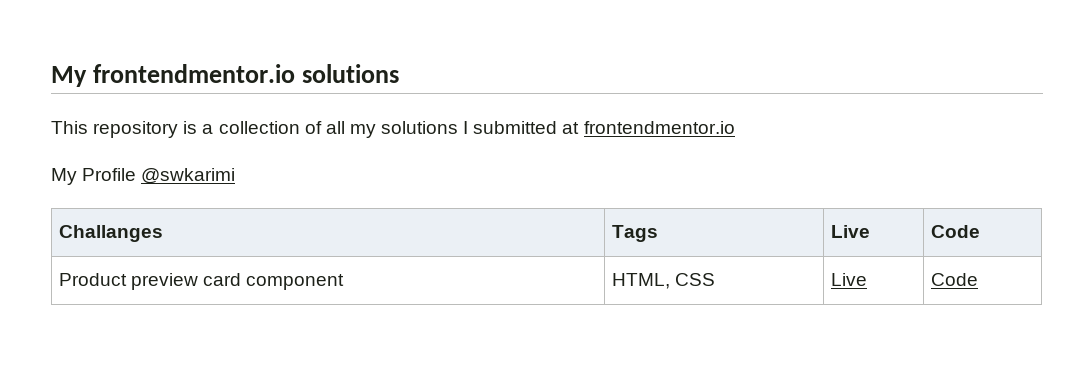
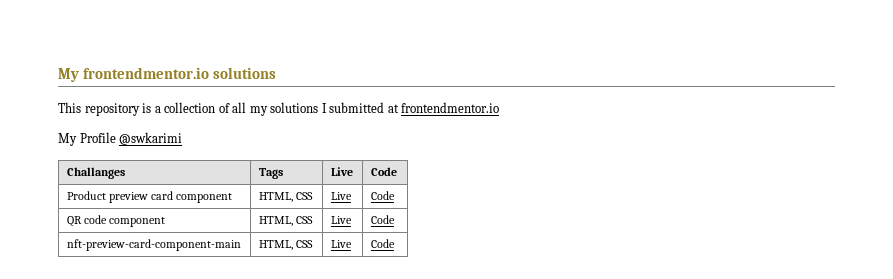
+ QR code component | HTML, CSS | Live | Code
+ nft-preview-card-component-main | HTML, CSS | Live | Code

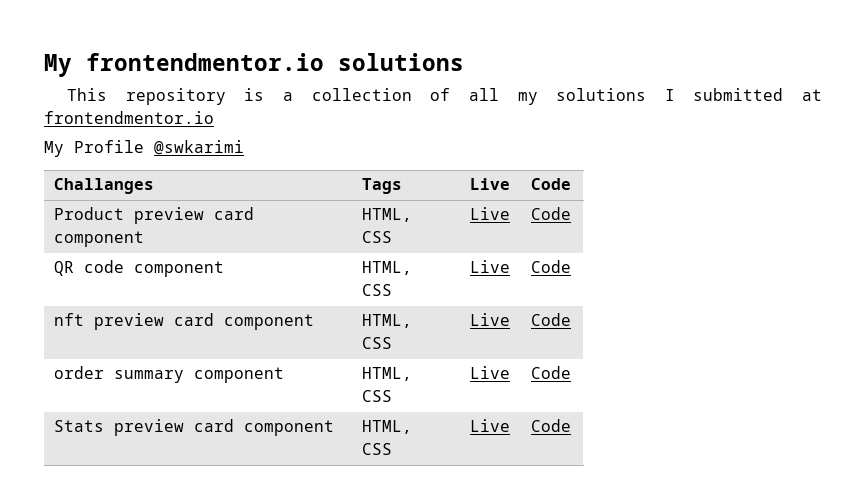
- nft-preview-card-component-main | HTML, CSS | Live | Code
+ nft preview card component | HTML, CSS | Live | Code
+ order summary component | HTML, CSS | Live | Code
+ Stats preview card component | HTML, CSS | Live | Code

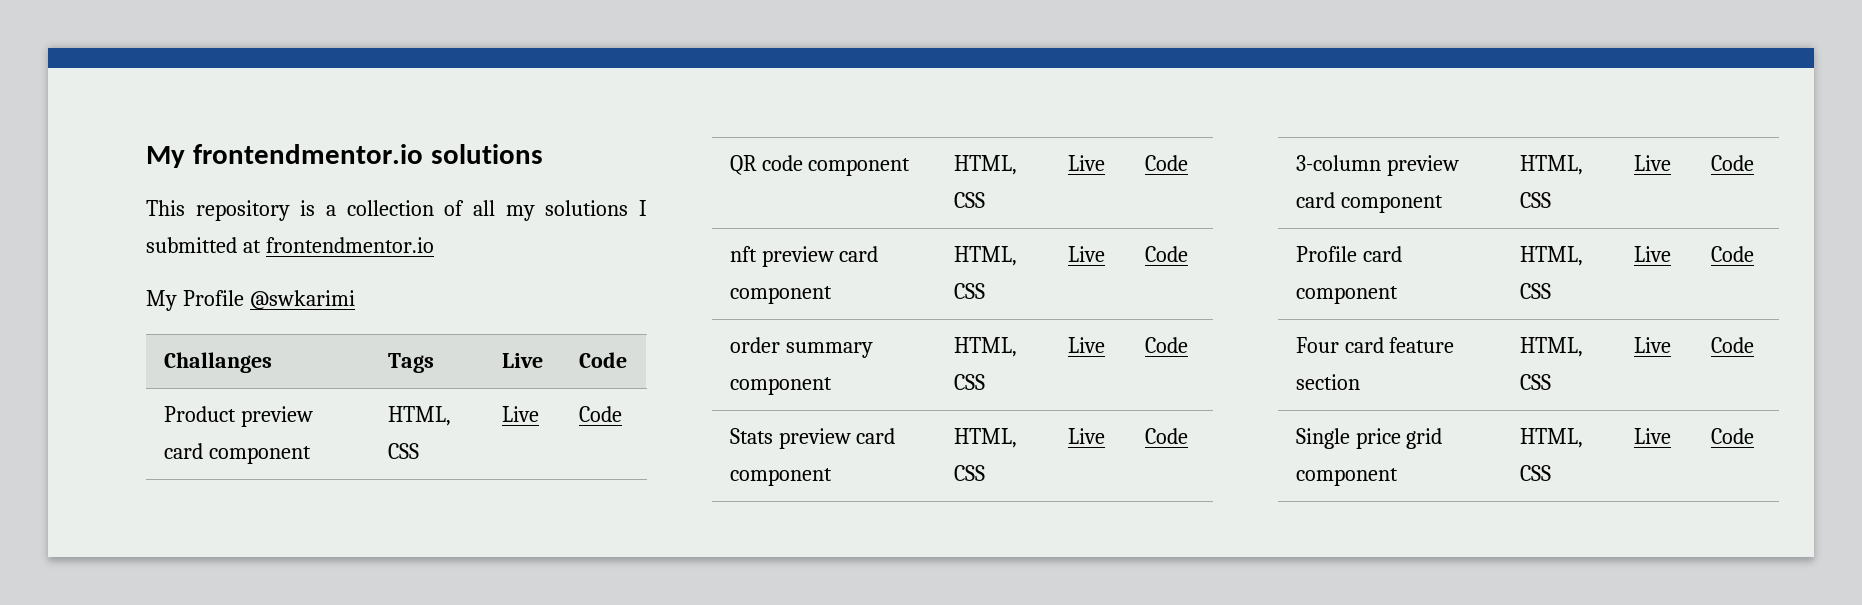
+ 3-column preview card component | HTML, CSS | Live | Code
+ Profile card component | HTML, CSS | Live | Code
+ Four card feature section | HTML, CSS | Live | Code
+ Single price grid component | HTML, CSS | Live | Code

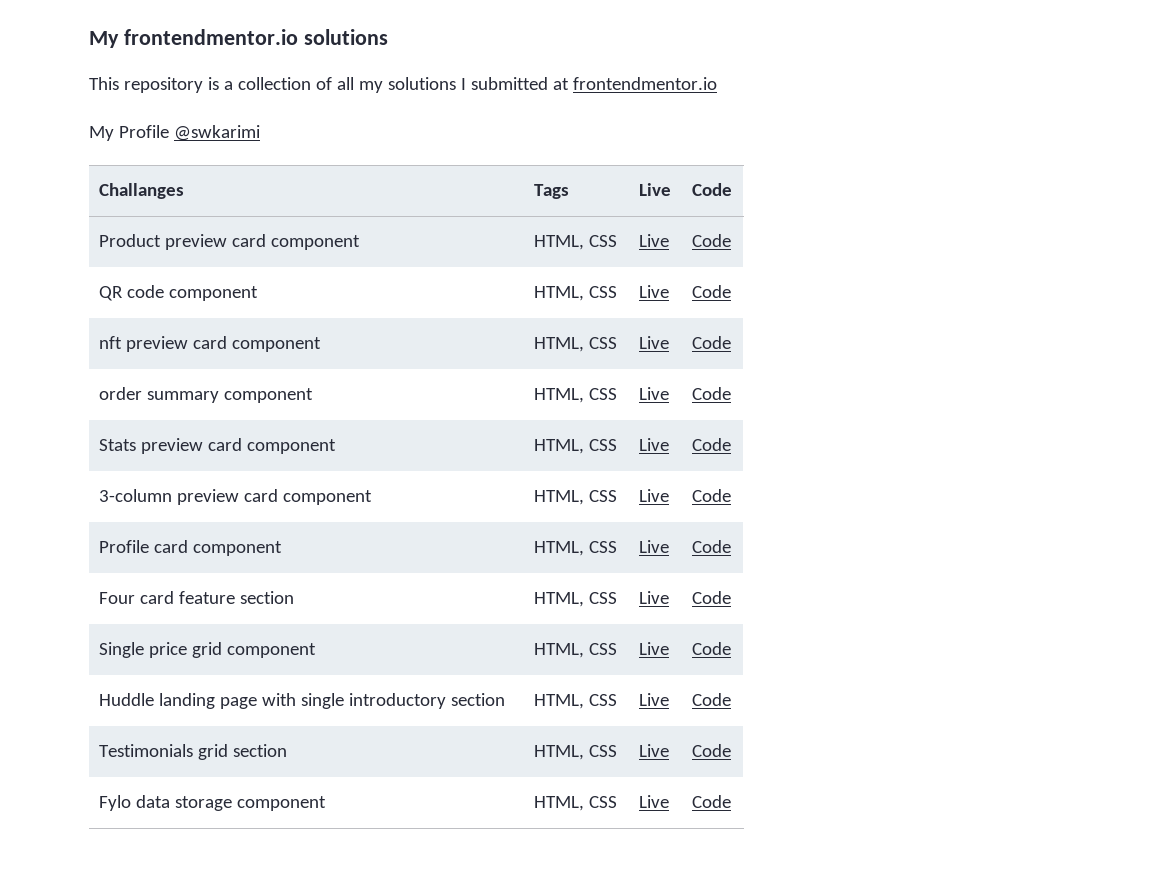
+ Huddle landing page with single introductory section | HTML, CSS | Live | Code
+ Testimonials grid section | HTML, CSS | Live | Code
+ Fylo data storage component | HTML, CSS | Live | Code

